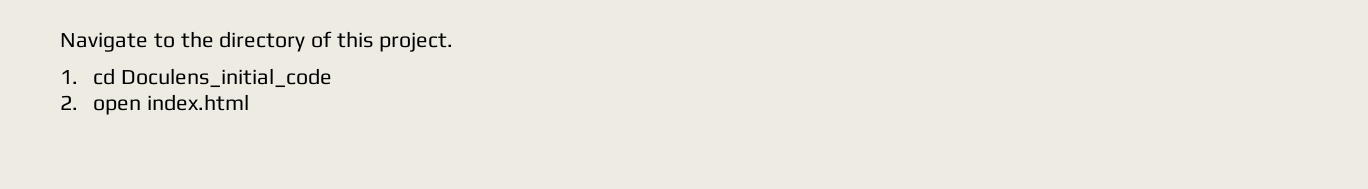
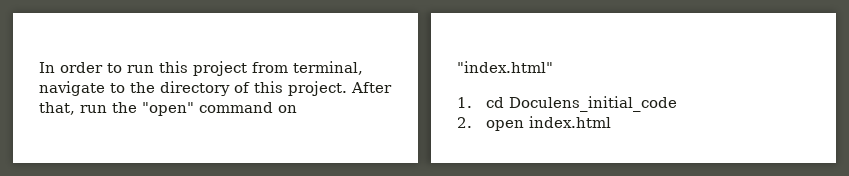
- Navigate to the directory of this project.
+ In order to run this project from terminal, navigate to the directory of this project. After that, run the "open" command on "index.html"

